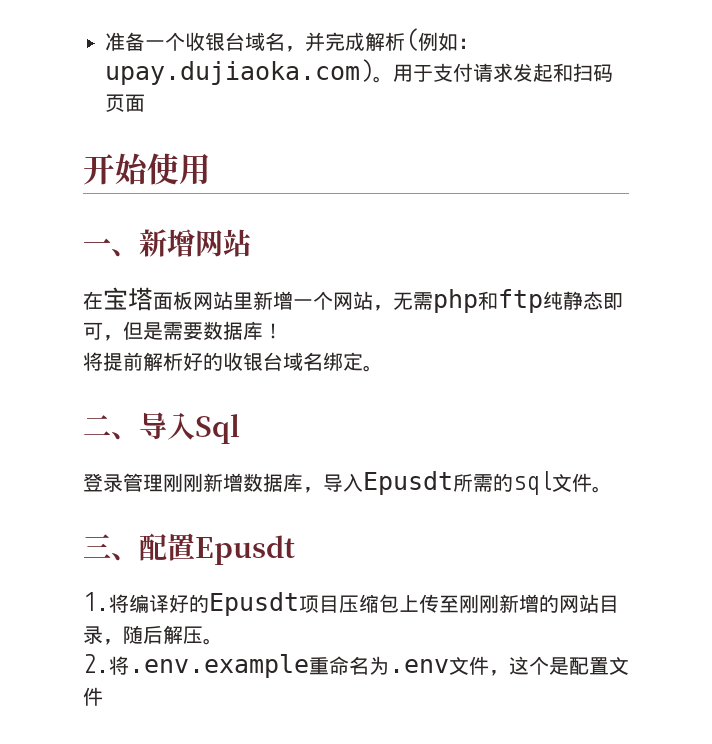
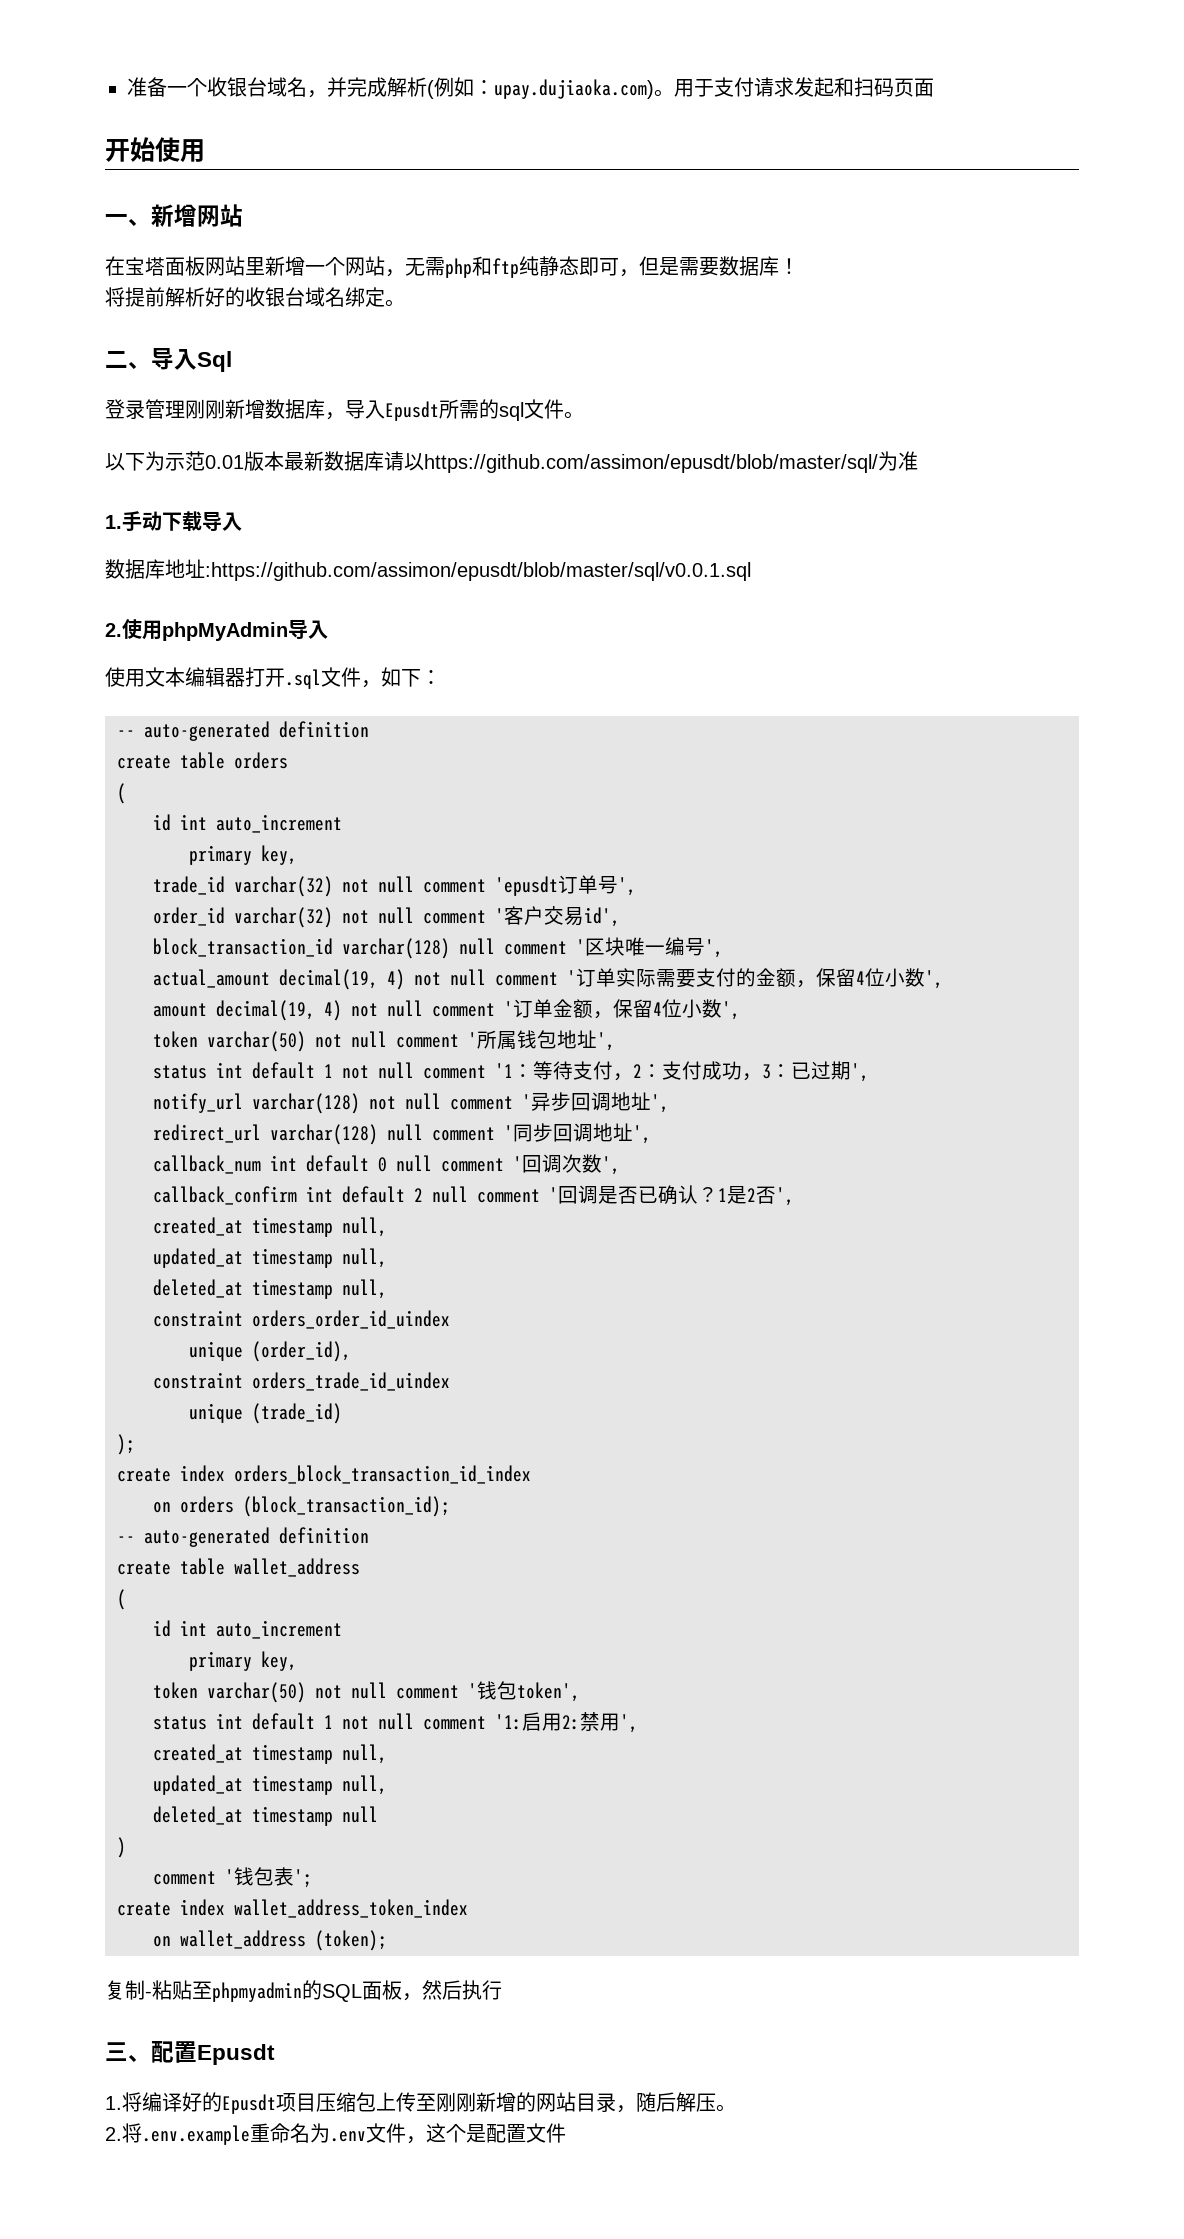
+ 以下为示范0.01版本最新数据库请以https://github.com/assimon/epusdt/blob/master/sql/为准
+ 1.手动下载导入
+ 数据库地址:https://github.com/assimon/epusdt/blob/master/sql/v0.0.1.sql
+ 2.使用phpMyAdmin导入
+ 使用文本编辑器打开.sql文件，如下：
+ -- auto-generated definition
+ create table orders
+ (
+ id int auto_increment
+ primary key,
+ trade_id varchar(32) not null comment 'epusdt订单号',
+ order_id varchar(32) not null comment '客户交易id',
+ block_transaction_id varchar(128) null comment '区块唯一编号',
+ actual_amount decimal(19, 4) not null comment '订单实际需要支付的金额，保留4位小数',
+ amount decimal(19, 4) not null comment '订单金额，保留4位小数',
+ token varchar(50) not null comment '所属钱包地址',
+ status int default 1 not null comment '1：等待支付，2：支付成功，3：已过期',
+ notify_url varchar(128) not null comment '异步回调地址',
+ redirect_url varchar(128) null comment '同步回调地址',
+ callback_num int default 0 null comment '回调次数',
+ callback_confirm int default 2 null comment '回调是否已确认？1是2否',
+ created_at timestamp null,
+ updated_at timestamp null,
+ deleted_at timestamp null,
+ constraint orders_order_id_uindex
+ unique (order_id),
+ constraint orders_trade_id_uindex
+ unique (trade_id)
+ );
+ create index orders_block_transaction_id_index
+ on orders (block_transaction_id);
+ -- auto-generated definition
+ create table wallet_address
+ (
+ id int auto_increment
+ primary key,
+ token varchar(50) not null comment '钱包token',
+ status int default 1 not null comment '1:启用2:禁用',
+ created_at timestamp null,
+ updated_at timestamp null,
+ deleted_at timestamp null
+ )
+ comment '钱包表';
+ create index wallet_address_token_index
+ on wallet_address (token);
+ 复制-粘贴至phpmyadmin的SQL面板，然后执行

